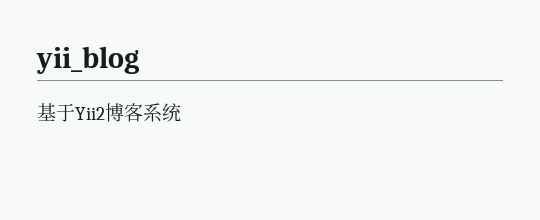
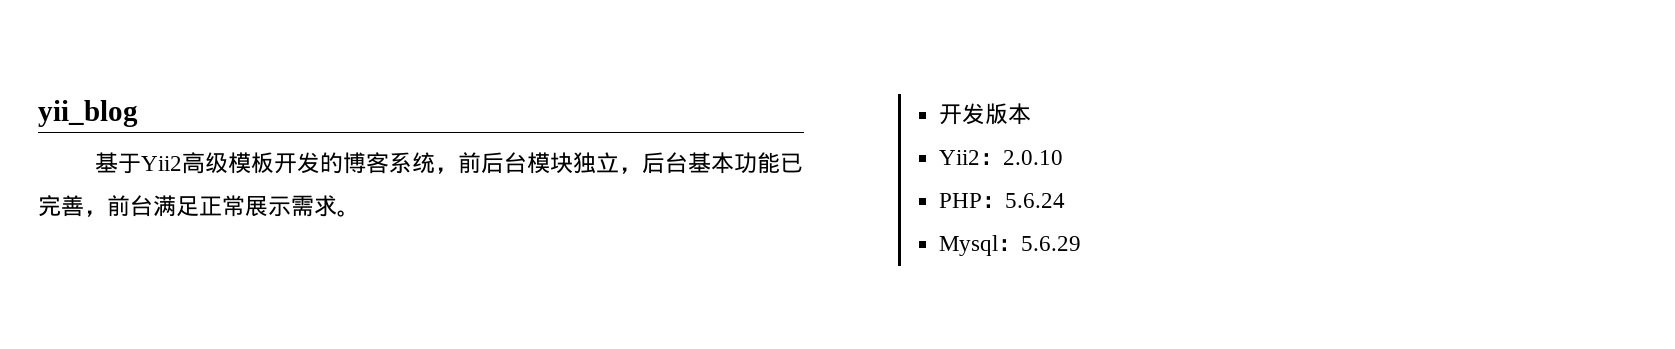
- 基于Yii2博客系统
+ 基于Yii2高级模板开发的博客系统，前后台模块独立，后台基本功能已完善，前台满足正常展示需求。
+ 开发版本
+ Yii2：2.0.10
+ PHP：5.6.24
+ Mysql：5.6.29

